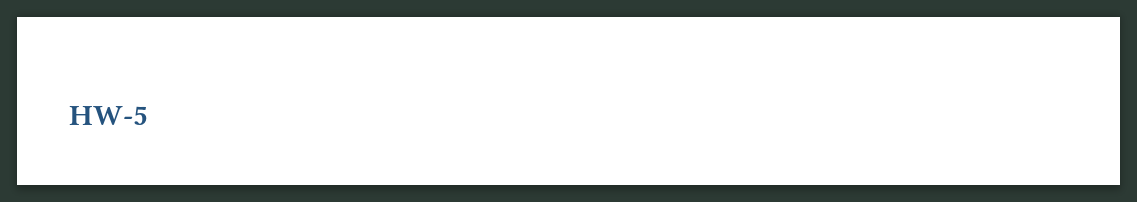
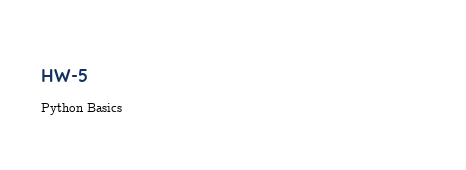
+ Python Basics

